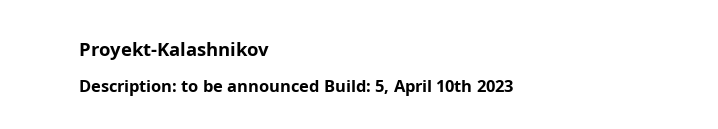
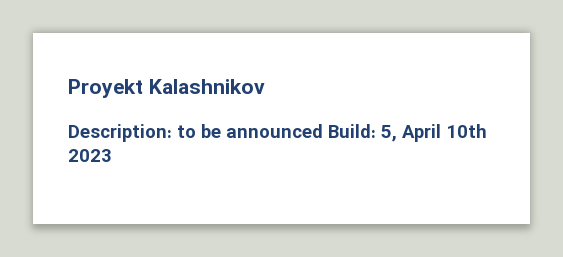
- Proyekt-Kalashnikov
+ Proyekt Kalashnikov

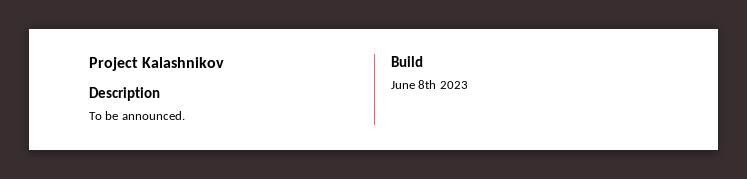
- Proyekt Kalashnikov
+ Project Kalashnikov
- Description: to be announced Build: 5, April 10th 2023
+ Description
+ To be announced.
+ Build
+ June 8th 2023

